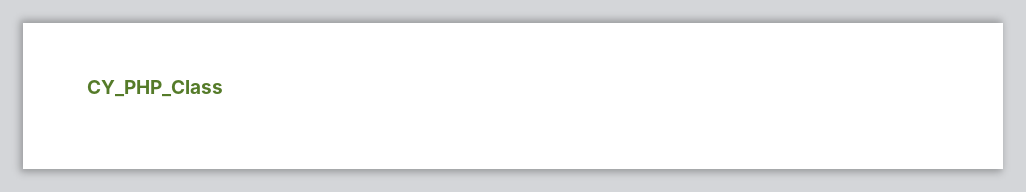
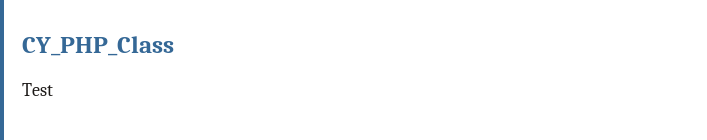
+ Test

